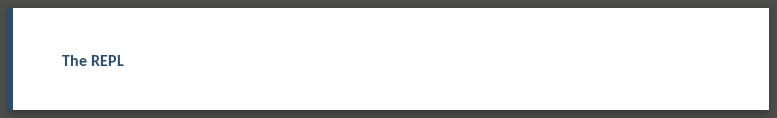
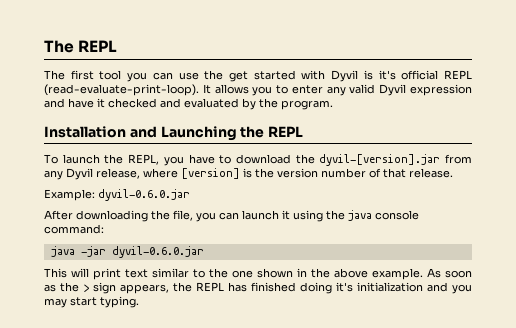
+ The first tool you can use the get started with Dyvil is it's official REPL (read-evaluate-print-loop). It allows you to enter any valid Dyvil expression and have it checked and evaluated by the program.
+ Installation and Launching the REPL
+ To launch the REPL, you have to download the dyvil-[version].jar from any Dyvil release, where [version] is the version number of that release.
+ Example: dyvil-0.6.0.jar
+ After downloading the file, you can launch it using the java console command:
+ java -jar dyvil-0.6.0.jar
+ This will print text similar to the one shown in the above example. As soon as the > sign appears, the REPL has finished doing it's initialization and you may start typing.

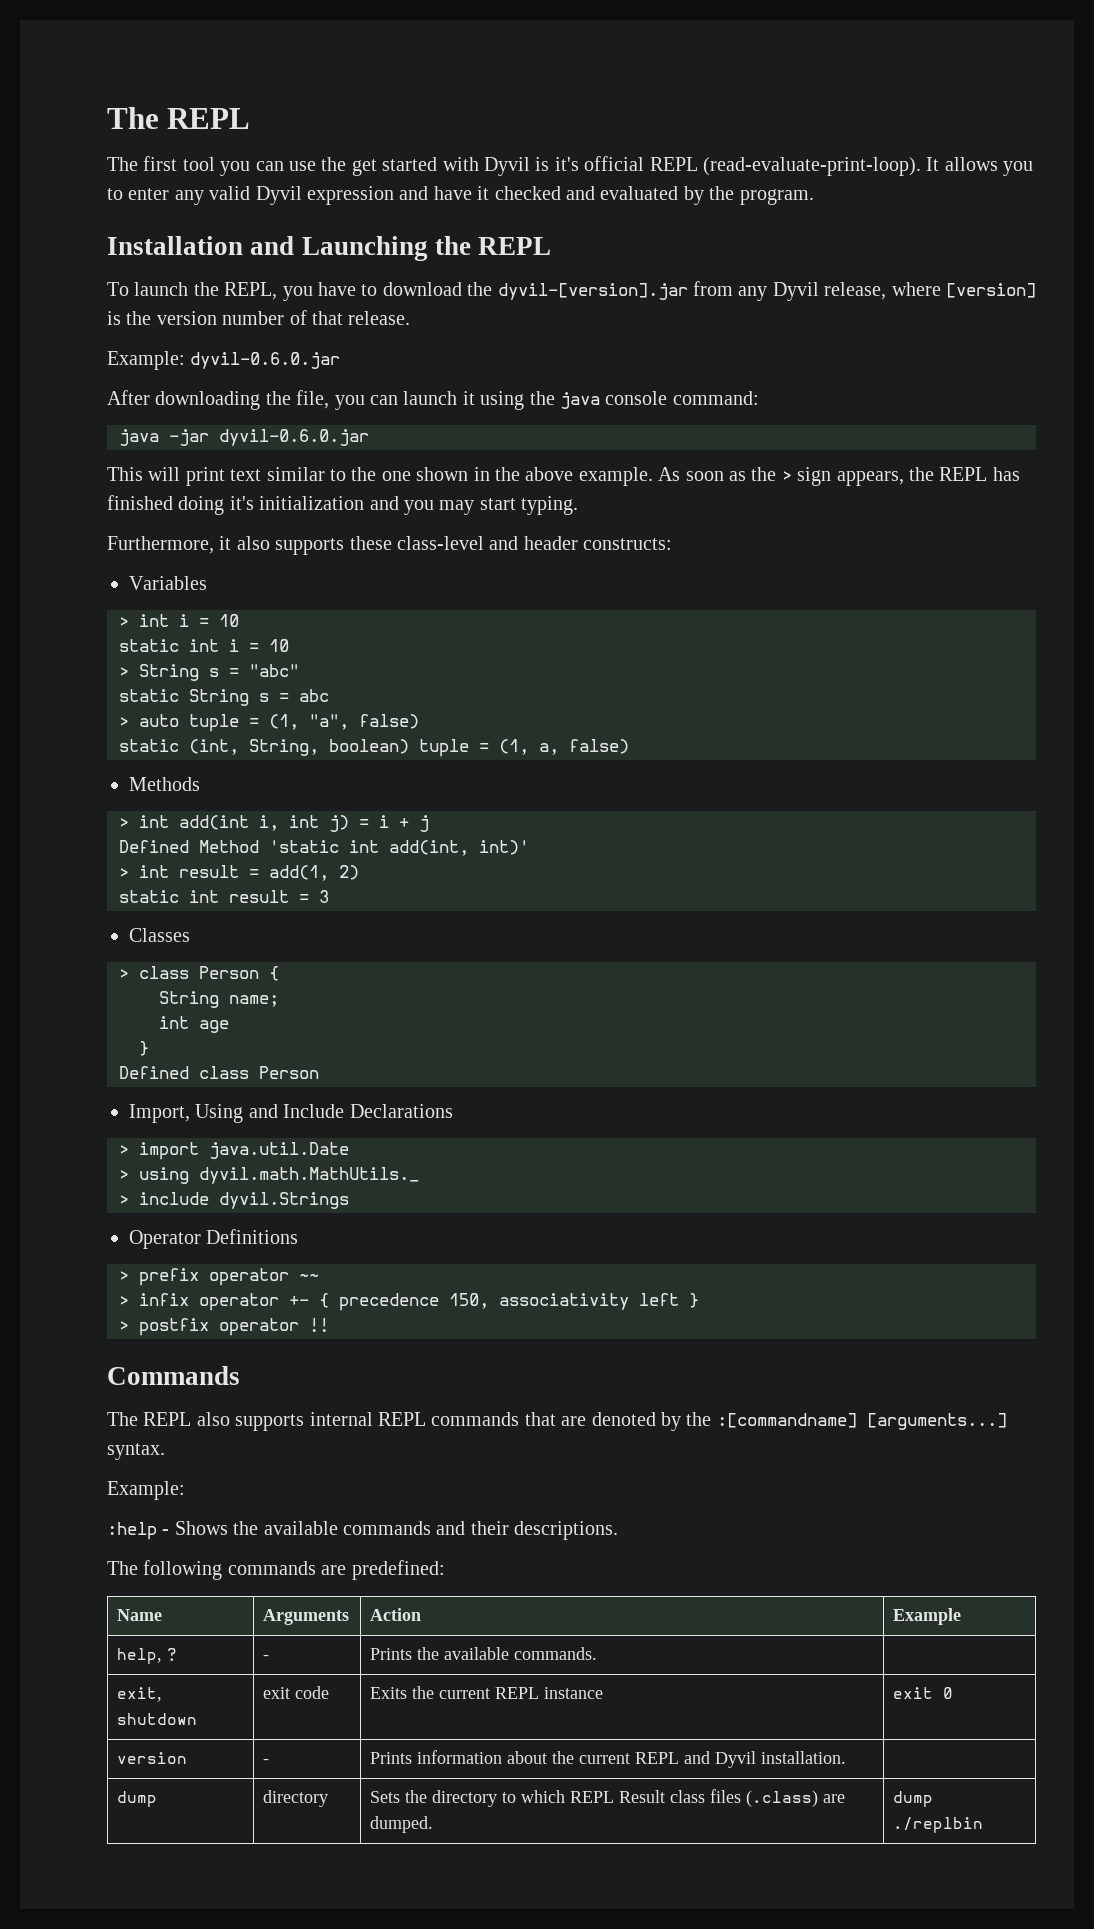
+ Furthermore, it also supports these class-level and header constructs:
+ Variables
+ > int i = 10
+ static int i = 10
+ > String s = "abc"
+ static String s = abc
+ > auto tuple = (1, "a", false)
+ static (int, String, boolean) tuple = (1, a, false)
+ Methods
+ > int add(int i, int j) = i + j
+ Defined Method 'static int add(int, int)'
+ > int result = add(1, 2)
+ static int result = 3
+ Classes
+ > class Person {
+ String name;
+ int age
+ }
+ Defined class Person
+ Import, Using and Include Declarations
+ > import java.util.Date
+ > using dyvil.math.MathUtils._
+ > include dyvil.Strings
+ Operator Definitions
+ > prefix operator ~~
+ > infix operator +- { precedence 150, associativity left }
+ > postfix operator !!
+ Commands
+ The REPL also supports internal REPL commands that are denoted by the :[commandname] [arguments...] syntax.
+ Example:
+ :help - Shows the available commands and their descriptions.
+ The following commands are predefined:
+ Name | Arguments | Action | Example
+ help, ? | - | Prints the available commands. |
+ exit, shutdown | exit code | Exits the current REPL instance | exit 0
+ version | - | Prints information about the current REPL and Dyvil installation. |
+ dump | directory | Sets the directory to which REPL Result class files (.class) are dumped. | dump ./replbin

